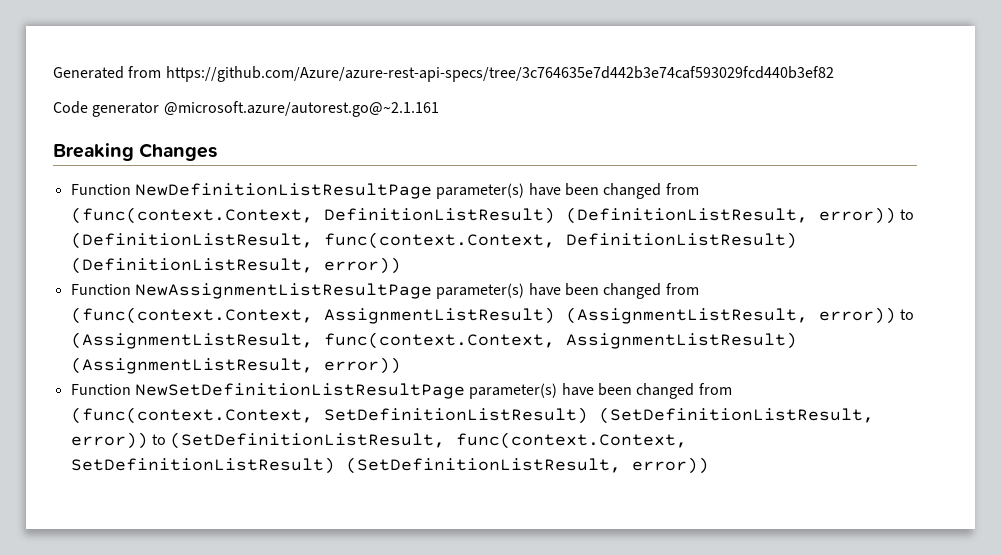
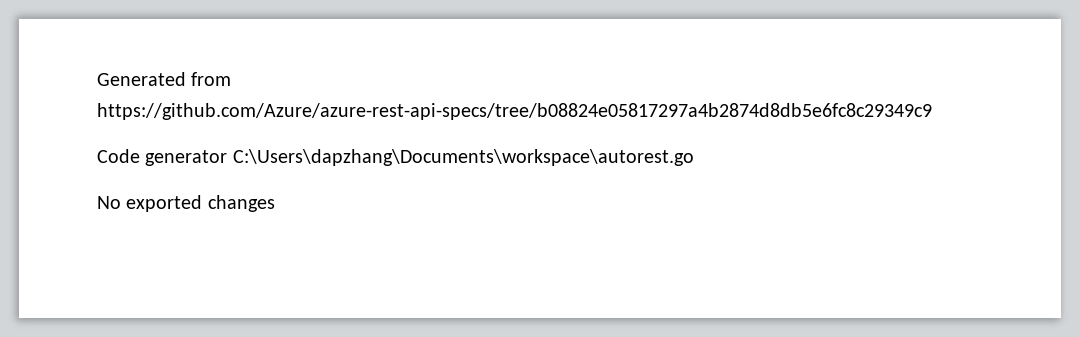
- Generated from https://github.com/Azure/azure-rest-api-specs/tree/3c764635e7d442b3e74caf593029fcd440b3ef82
+ Generated from https://github.com/Azure/azure-rest-api-specs/tree/b08824e05817297a4b2874d8db5e6fc8c29349c9
- Code generator @microsoft.azure/autorest.go@~2.1.161
- Breaking Changes
- Function NewDefinitionListResultPage parameter(s) have been changed from (func(context.Context, DefinitionListResult) (DefinitionListResult, error)) to (DefinitionListResult, func(context.Context, DefinitionListResult) (DefinitionListResult, error))
- Function NewAssignmentListResultPage parameter(s) have been changed from (func(context.Context, AssignmentListResult) (AssignmentListResult, error)) to (AssignmentListResult, func(context.Context, AssignmentListResult) (AssignmentListResult, error))
- Function NewSetDefinitionListResultPage parameter(s) have been changed from (func(context.Context, SetDefinitionListResult) (SetDefinitionListResult, error)) to (SetDefinitionListResult, func(context.Context, SetDefinitionListResult) (SetDefinitionListResult, error))
+ Code generator C:\Users\dapzhang\Documents\workspace\autorest.go
+ No exported changes

